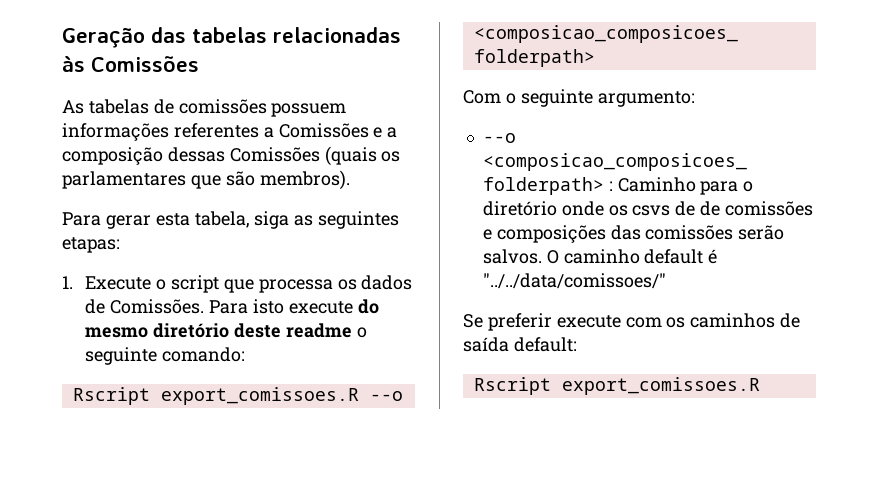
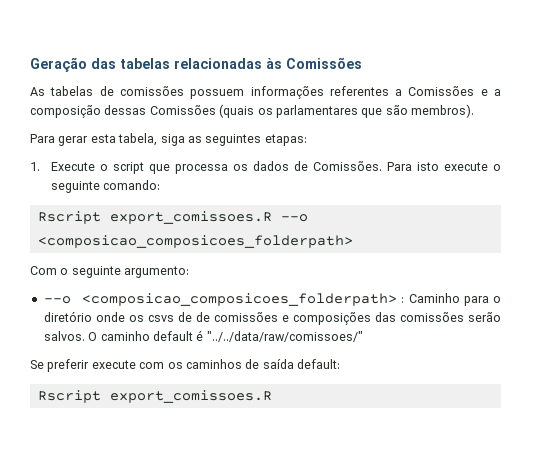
- Para isto execute do mesmo diretório deste readme o seguinte comando:
+ Para isto execute o seguinte comando:
- O caminho default é "../../data/comissoes/"
+ O caminho default é "../../data/raw/comissoes/"

